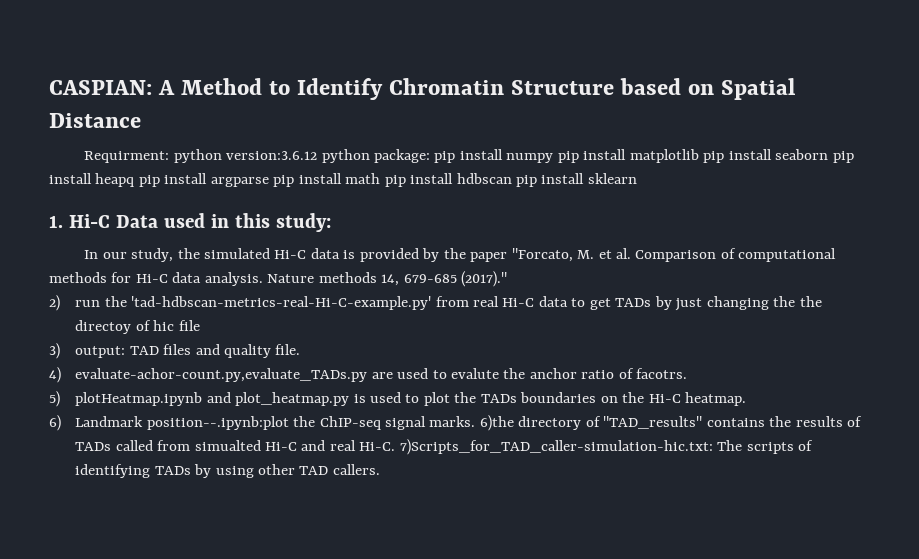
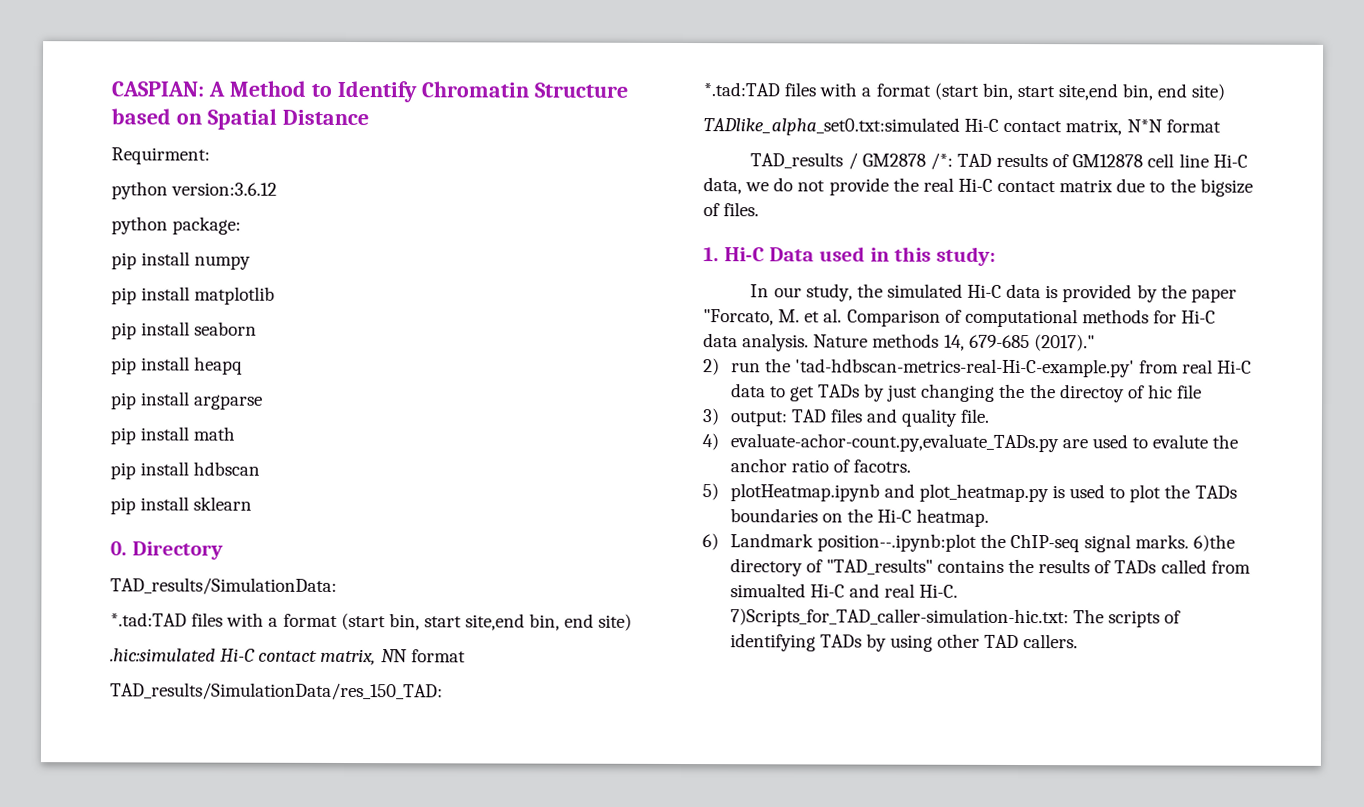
- Requirment: python version:3.6.12 python package: pip install numpy pip install matplotlib pip install seaborn pip install heapq pip install argparse pip install math pip install hdbscan pip install sklearn
+ Requirment:
+ python version:3.6.12
+ python package:
+ pip install numpy
+ pip install matplotlib
+ pip install seaborn
+ pip install heapq
+ pip install argparse
+ pip install math
+ pip install hdbscan
+ pip install sklearn
+ 0. Directory
+ TAD_results/SimulationData:
+ *.tad:TAD files with a format (start bin, start site,end bin, end site)
+ .hic:simulated Hi-C contact matrix, NN format
+ TAD_results/SimulationData/res_150_TAD:
+ *.tad:TAD files with a format (start bin, start site,end bin, end site)
+ TADlike_alpha_set0.txt:simulated Hi-C contact matrix, N*N format
+ TAD_results / GM2878 /*: TAD results of GM12878 cell line Hi-C data, we do not provide the real Hi-C contact matrix due to the bigsize of files.

